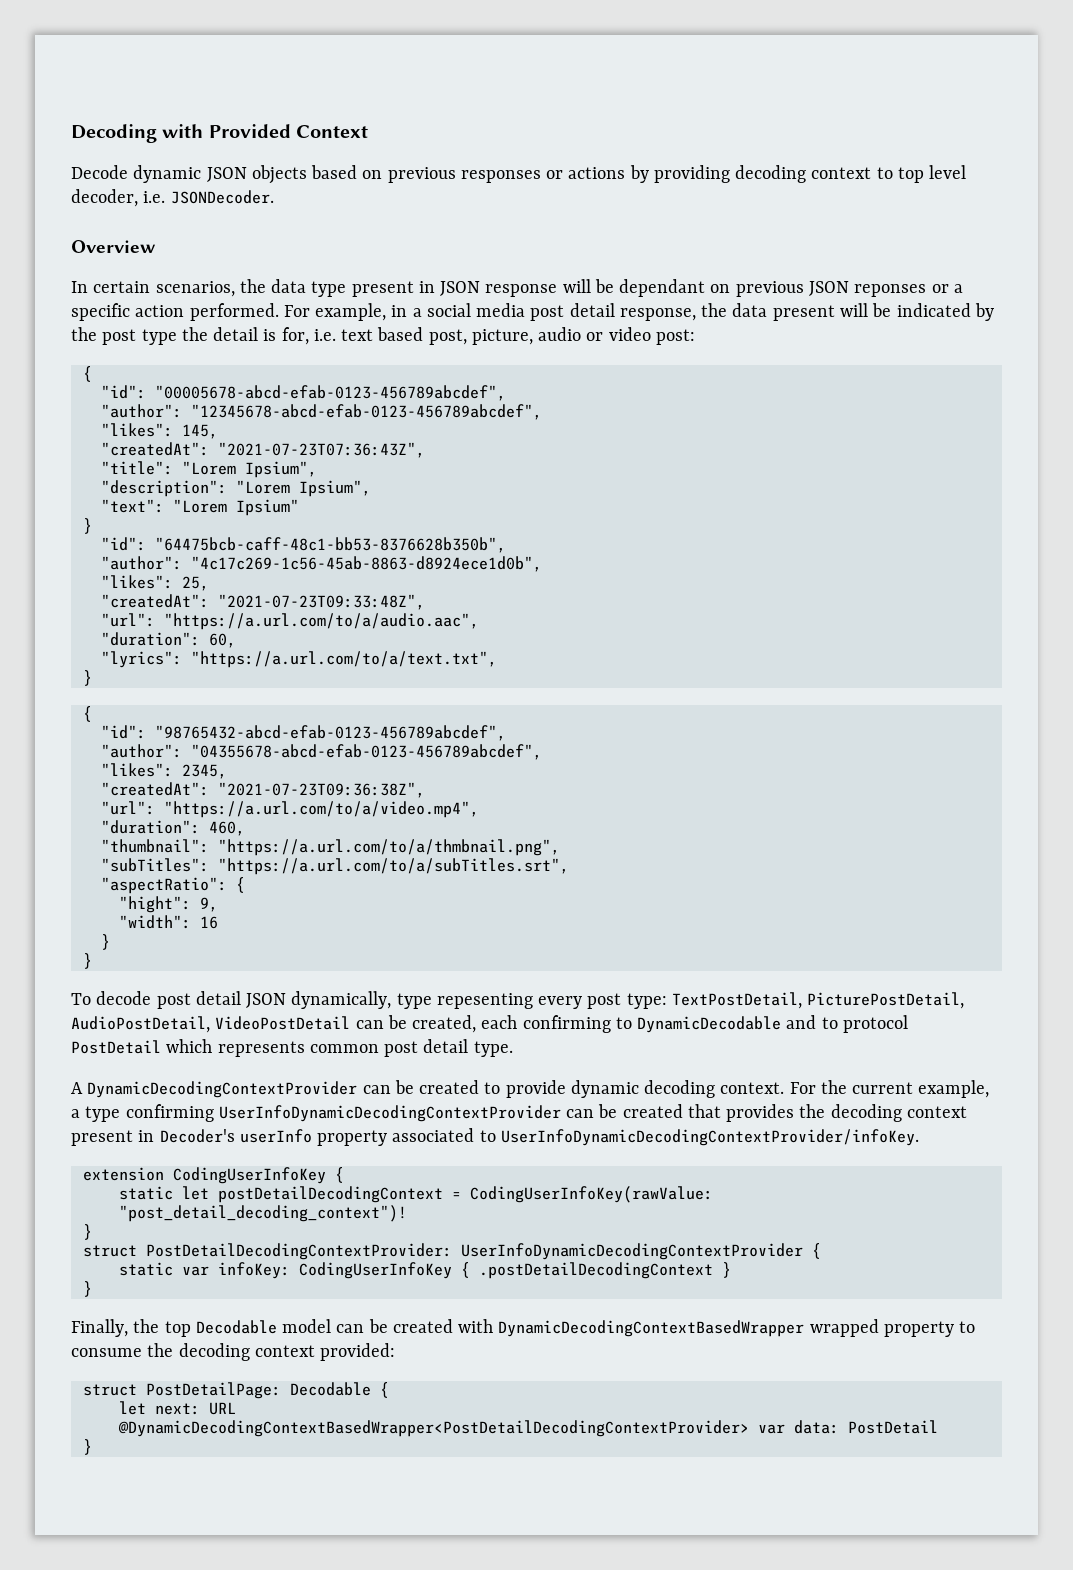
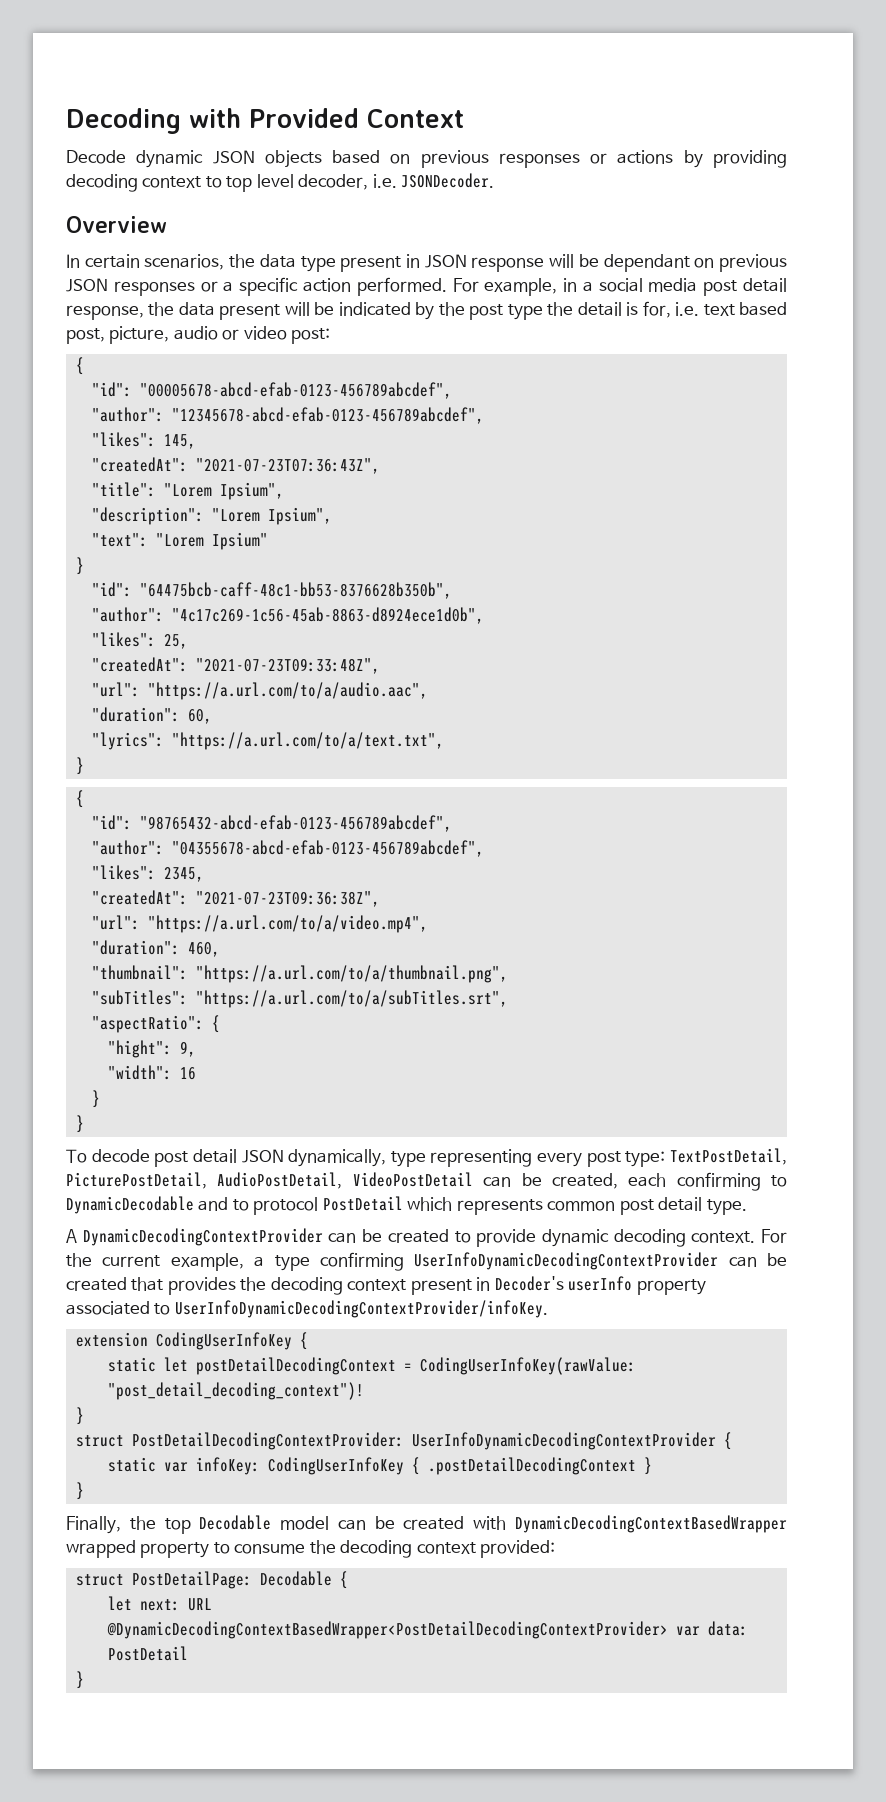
- In certain scenarios, the data type present in JSON response will be dependant on previous JSON reponses or a specific action performed.
+ In certain scenarios, the data type present in JSON response will be dependant on previous JSON responses or a specific action performed.
- "thumbnail": "https://a.url.com/to/a/thmbnail.png",
+ "thumbnail": "https://a.url.com/to/a/thumbnail.png",
- To decode post detail JSON dynamically, type repesenting every post type: TextPostDetail, PicturePostDetail, AudioPostDetail, VideoPostDetail can be created, each confirming to DynamicDecodable and to protocol PostDetail which represents common post detail type.
+ To decode post detail JSON dynamically, type representing every post type: TextPostDetail, PicturePostDetail, AudioPostDetail, VideoPostDetail can be created, each confirming to DynamicDecodable and to protocol PostDetail which represents common post detail type.

